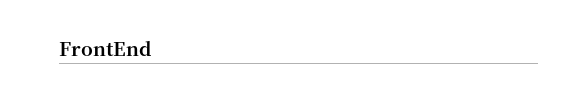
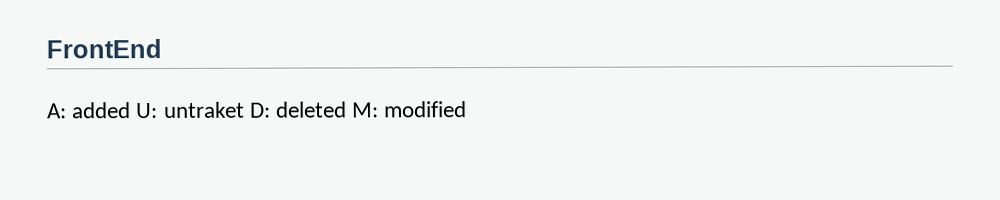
+ A: added U: untraket D: deleted M: modified

